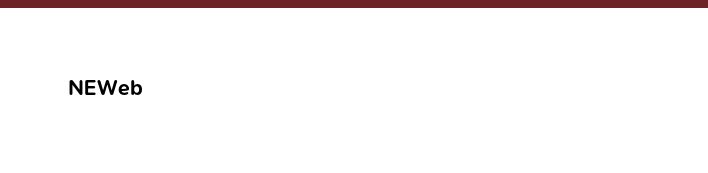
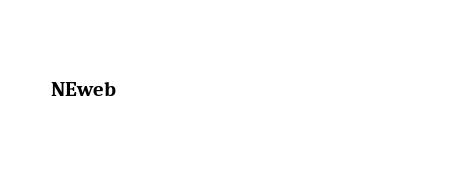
- NEWeb
+ NEweb

